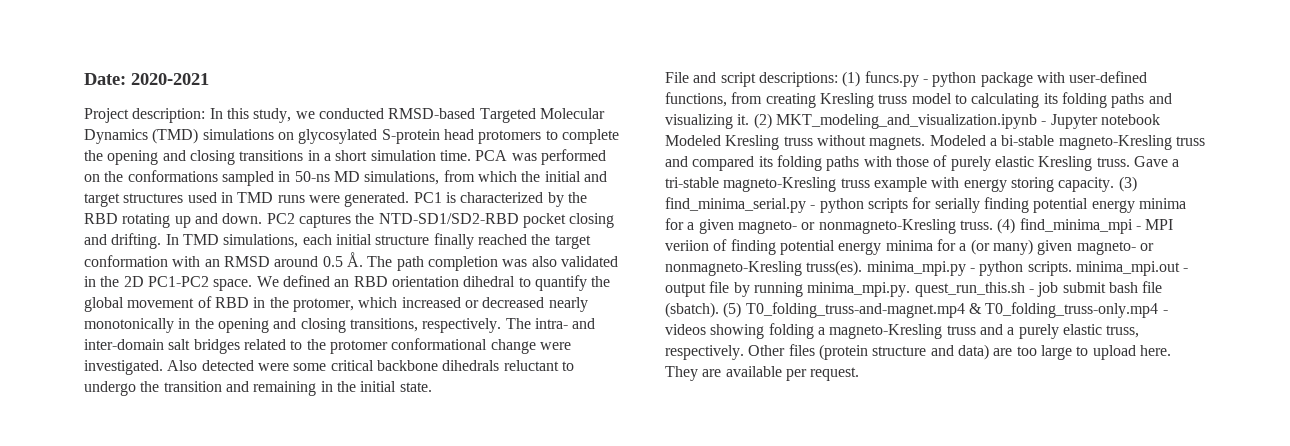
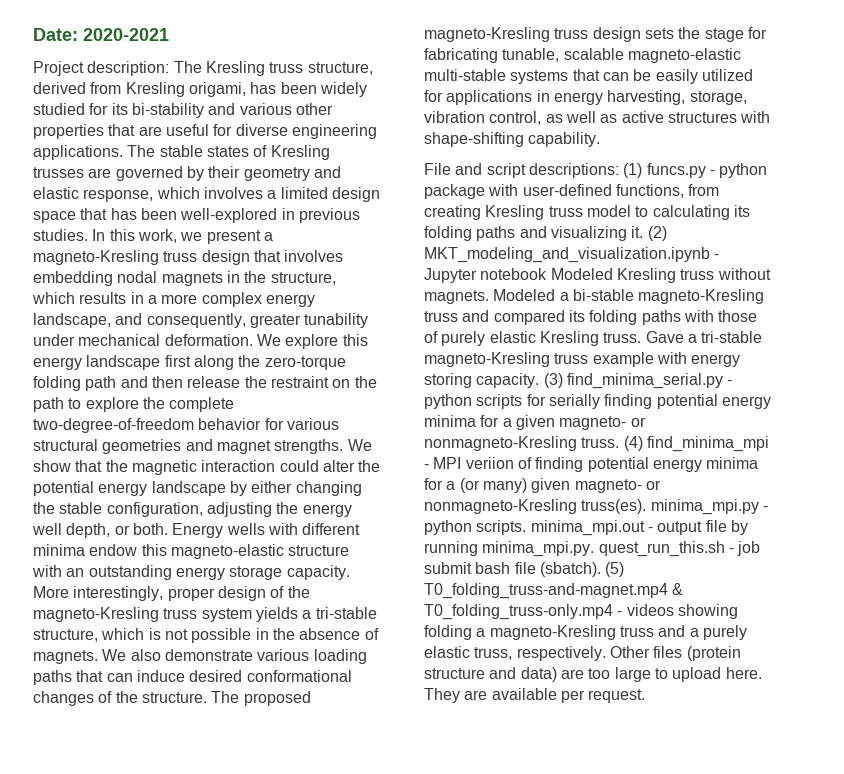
- Project description: In this study, we conducted RMSD-based Targeted Molecular Dynamics (TMD) simulations on glycosylated S-protein head protomers to complete the opening and closing transitions in a short simulation time. PCA was performed on the conformations sampled in 50-ns MD simulations, from which the initial and target structures used in TMD runs were generated. PC1 is characterized by the RBD rotating up and down. PC2 captures the NTD-SD1/SD2-RBD pocket closing and drifting. In TMD simulations, each initial structure finally reached the target conformation with an RMSD around 0.5 Å. The path completion was also validated in the 2D PC1-PC2 space. We defined an RBD orientation dihedral to quantify the global movement of RBD in the protomer, which increased or decreased nearly monotonically in the opening and closing transitions, respectively. The intra- and inter-domain salt bridges related to the protomer conformational change were investigated. Also detected were some critical backbone dihedrals reluctant to undergo the transition and remaining in the initial state.
+ Project description: The Kresling truss structure, derived from Kresling origami, has been widely studied for its bi-stability and various other properties that are useful for diverse engineering applications. The stable states of Kresling trusses are governed by their geometry and elastic response, which involves a limited design space that has been well-explored in previous studies. In this work, we present a magneto-Kresling truss design that involves embedding nodal magnets in the structure, which results in a more complex energy landscape, and consequently, greater tunability under mechanical deformation. We explore this energy landscape first along the zero-torque folding path and then release the restraint on the path to explore the complete two-degree-of-freedom behavior for various structural geometries and magnet strengths. We show that the magnetic interaction could alter the potential energy landscape by either changing the stable configuration, adjusting the energy well depth, or both. Energy wells with different minima endow this magneto-elastic structure with an outstanding energy storage capacity. More interestingly, proper design of the magneto-Kresling truss system yields a tri-stable structure, which is not possible in the absence of magnets. We also demonstrate various loading paths that can induce desired conformational changes of the structure. The proposed magneto-Kresling truss design sets the stage for fabricating tunable, scalable magneto-elastic multi-stable systems that can be easily utilized for applications in energy harvesting, storage, vibration control, as well as active structures with shape-shifting capability.

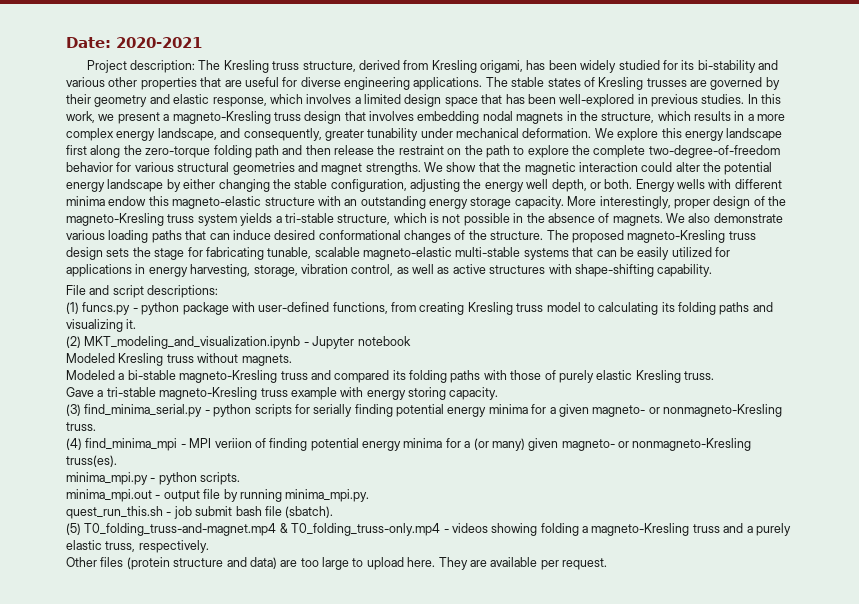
- File and script descriptions: (1) funcs.py - python package with user-defined functions, from creating Kresling truss model to calculating its folding paths and visualizing it. (2) MKT_modeling_and_visualization.ipynb - Jupyter notebook Modeled Kresling truss without magnets. Modeled a bi-stable magneto-Kresling truss and compared its folding paths with those of purely elastic Kresling truss. Gave a tri-stable magneto-Kresling truss example with energy storing capacity. (3) find_minima_serial.py - python scripts for serially finding potential energy minima for a given magneto- or nonmagneto-Kresling truss. (4) find_minima_mpi - MPI veriion of finding potential energy minima for a (or many) given magneto- or nonmagneto-Kresling truss(es). minima_mpi.py - python scripts. minima_mpi.out - output file by running minima_mpi.py. quest_run_this.sh - job submit bash file (sbatch). (5) T0_folding_truss-and-magnet.mp4 & T0_folding_truss-only.mp4 - videos showing folding a magneto-Kresling truss and a purely elastic truss, respectively. Other files (protein structure and data) are too large to upload here.
+ File and script descriptions:
+ (1) funcs.py - python package with user-defined functions, from creating Kresling truss model to calculating its folding paths and visualizing it.
+ (2) MKT_modeling_and_visualization.ipynb - Jupyter notebook
+ Modeled Kresling truss without magnets.
+ Modeled a bi-stable magneto-Kresling truss and compared its folding paths with those of purely elastic Kresling truss.
+ Gave a tri-stable magneto-Kresling truss example with energy storing capacity.
+ (3) find_minima_serial.py - python scripts for serially finding potential energy minima for a given magneto- or nonmagneto-Kresling truss.
+ (4) find_minima_mpi - MPI veriion of finding potential energy minima for a (or many) given magneto- or nonmagneto-Kresling truss(es).
+ minima_mpi.py - python scripts.
+ minima_mpi.out - output file by running minima_mpi.py.
+ quest_run_this.sh - job submit bash file (sbatch).
+ (5) T0_folding_truss-and-magnet.mp4 & T0_folding_truss-only.mp4 - videos showing folding a magneto-Kresling truss and a purely elastic truss, respectively.
+ Other files (protein structure and data) are too large to upload here.

